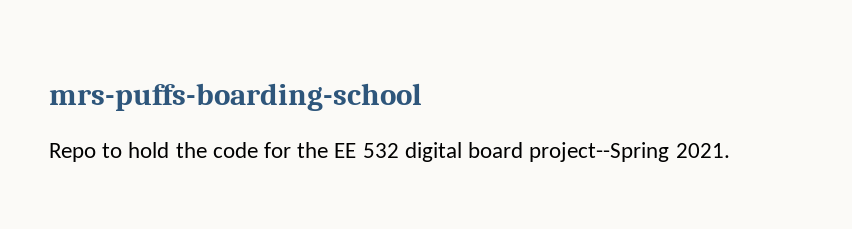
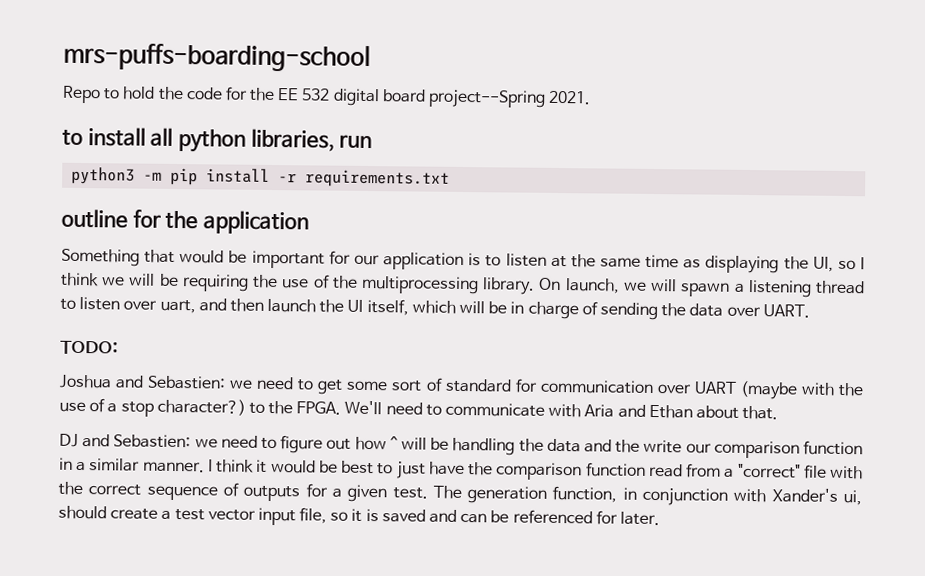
+ to install all python libraries, run
+ python3 -m pip install -r requirements.txt
+ outline for the application
+ Something that would be important for our application is to listen at the same time as displaying the UI, so I think we will be requiring the use of the multiprocessing library. On launch, we will spawn a listening thread to listen over uart, and then launch the UI itself, which will be in charge of sending the data over UART.
+ TODO:
+ Joshua and Sebastien: we need to get some sort of standard for communication over UART (maybe with the use of a stop character?) to the FPGA. We'll need to communicate with Aria and Ethan about that.
+ DJ and Sebastien: we need to figure out how ^ will be handling the data and the write our comparison function in a similar manner. I think it would be best to just have the comparison function read from a "correct" file with the correct sequence of outputs for a given test. The generation function, in conjunction with Xander's ui, should create a test vector input file, so it is saved and can be referenced for later.

